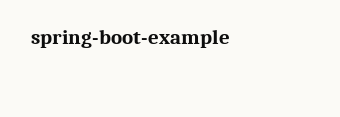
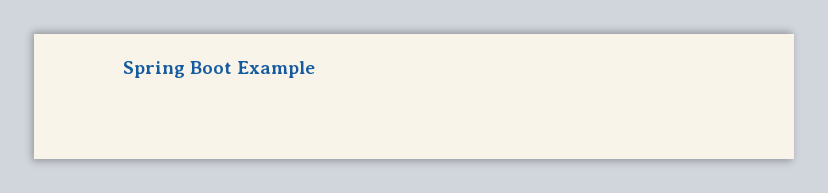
- spring-boot-example
+ Spring Boot Example

